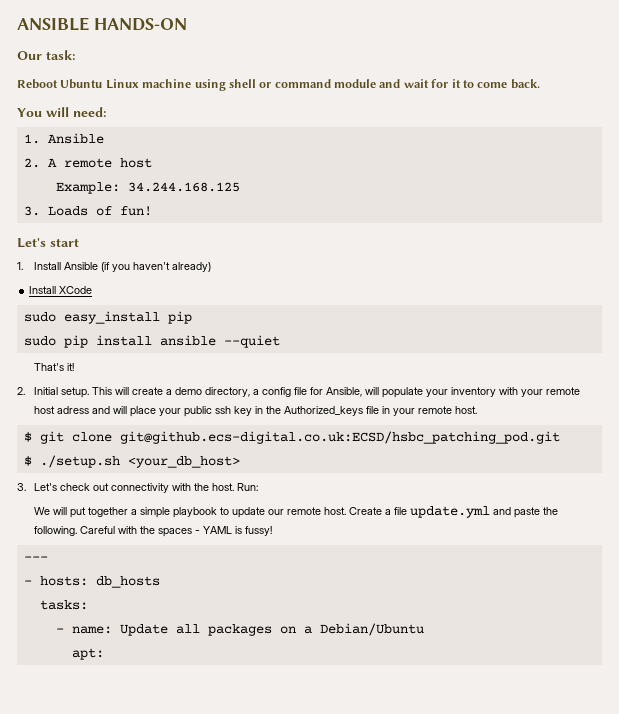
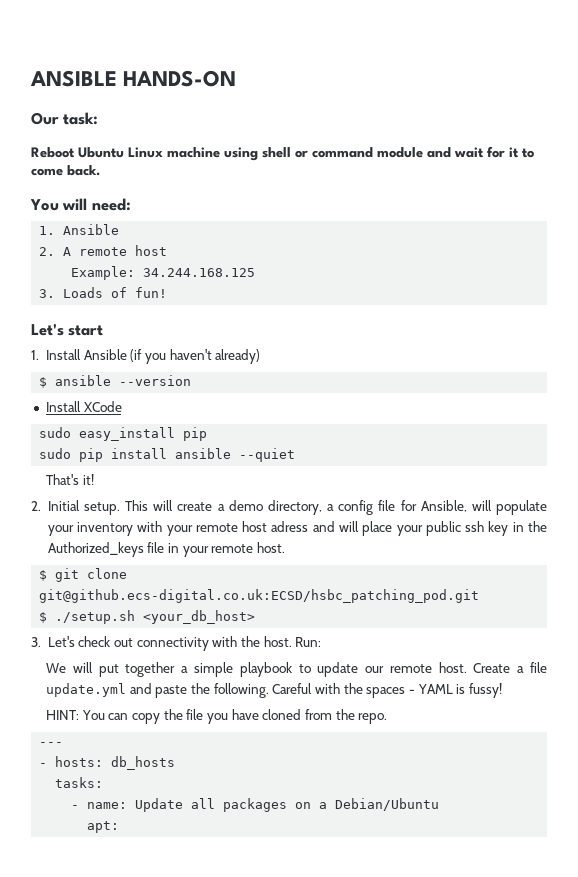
+ $ ansible --version
+ HINT: You can copy the file you have cloned from the repo.

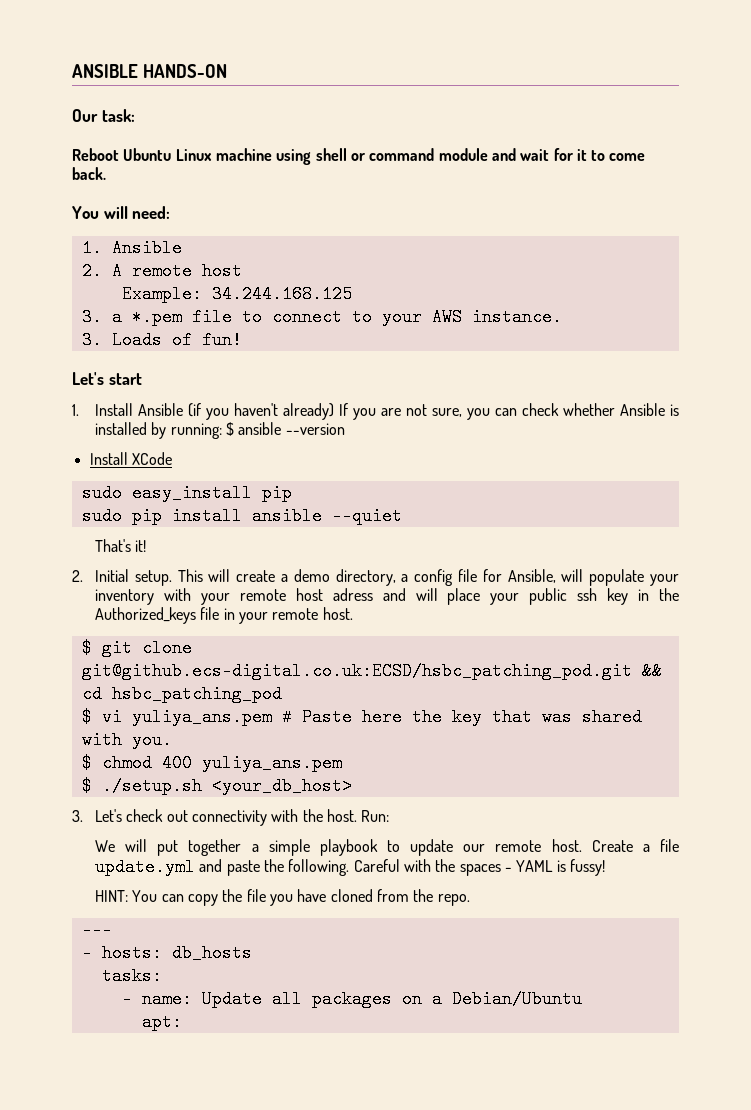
+ 3. a *.pem file to connect to your AWS instance.
- 1. Install Ansible (if you haven't already)
- $ ansible --version
+ 1. Install Ansible (if you haven't already) If you are not sure, you can check whether Ansible is installed by running: $ ansible --version
- $ git clone git@github.ecs-digital.co.uk:ECSD/hsbc_patching_pod.git
+ $ git clone git@github.ecs-digital.co.uk:ECSD/hsbc_patching_pod.git && cd hsbc_patching_pod
+ $ vi yuliya_ans.pem # Paste here the key that was shared with you.
+ $ chmod 400 yuliya_ans.pem

